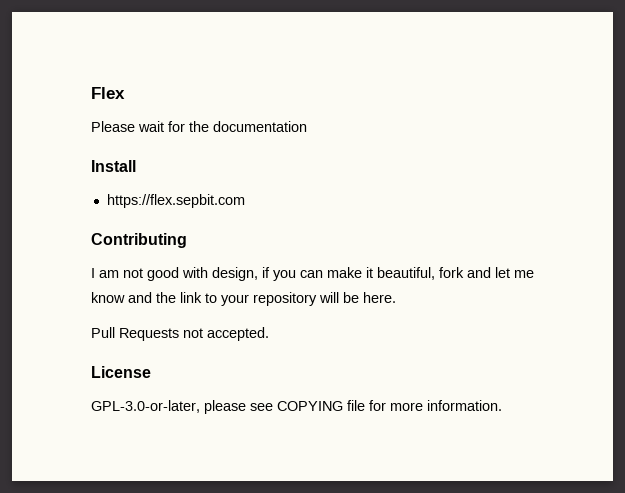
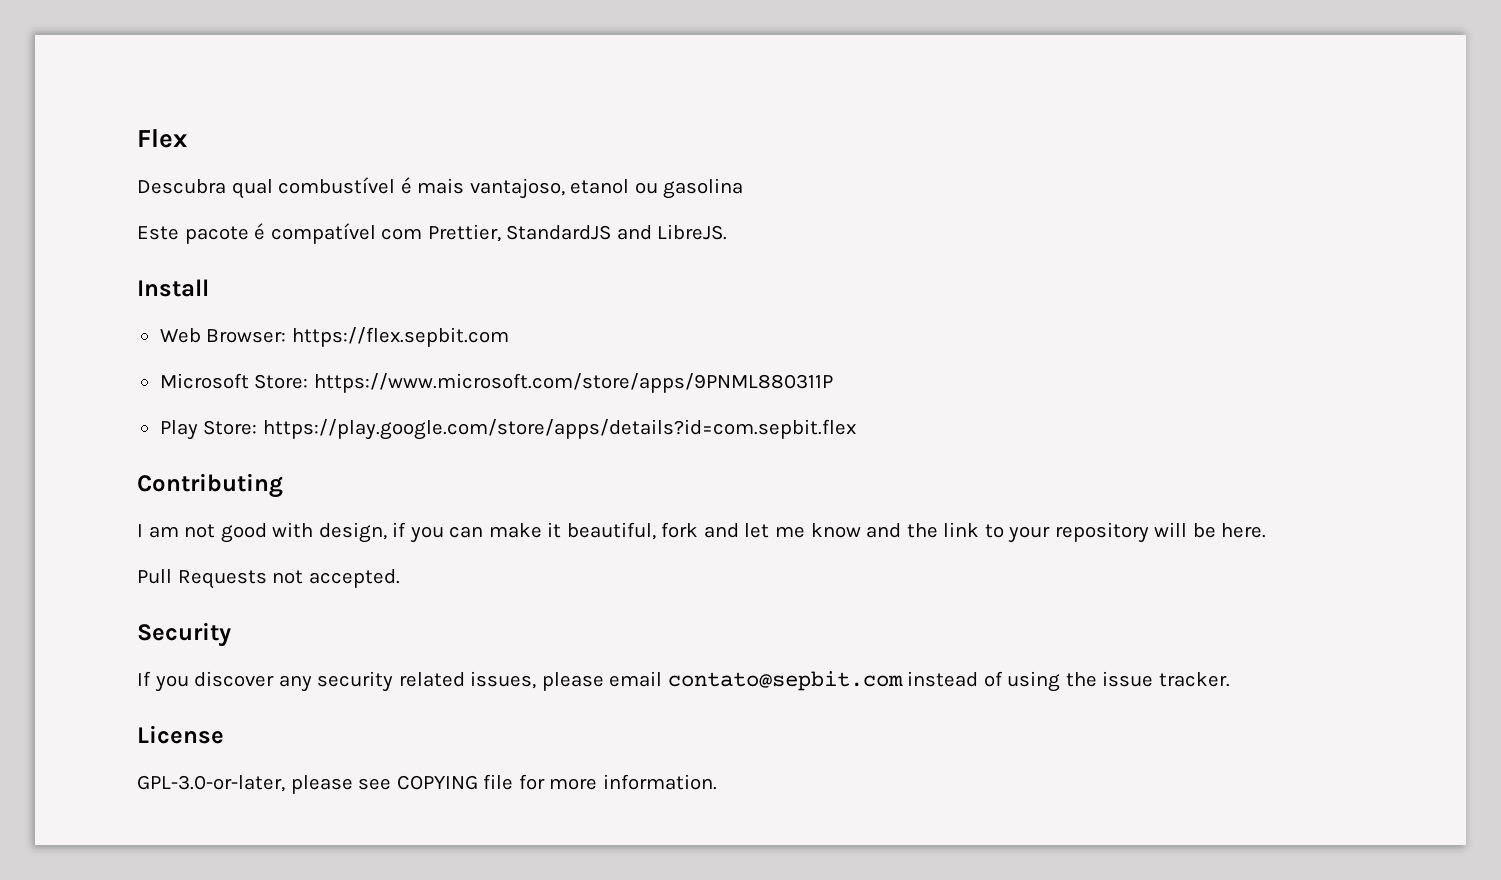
- Please wait for the documentation
+ Descubra qual combustível é mais vantajoso, etanol ou gasolina
+ Este pacote é compatível com Prettier, StandardJS and LibreJS.
- https://flex.sepbit.com
+ Web Browser: https://flex.sepbit.com
+ Microsoft Store: https://www.microsoft.com/store/apps/9PNML880311P
+ Play Store: https://play.google.com/store/apps/details?id=com.sepbit.flex
+ Security
+ If you discover any security related issues, please email contato@sepbit.com instead of using the issue tracker.

